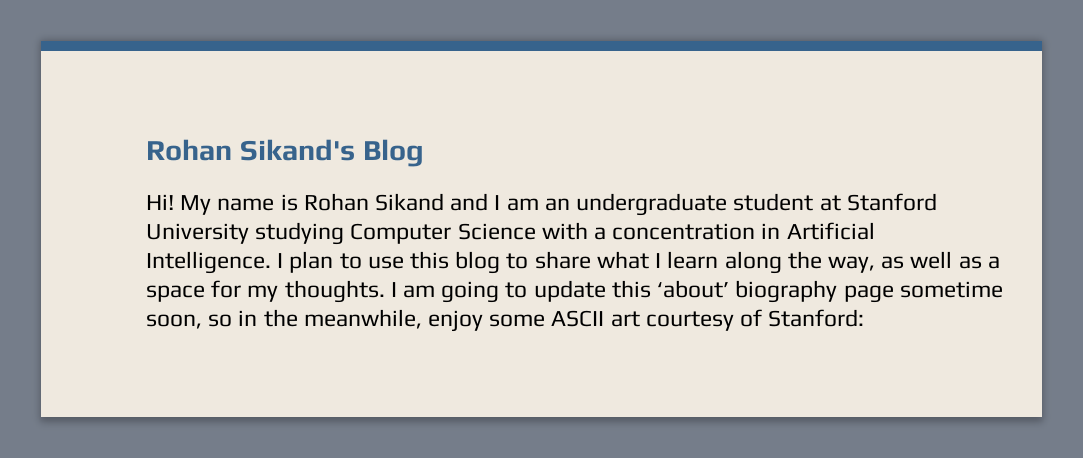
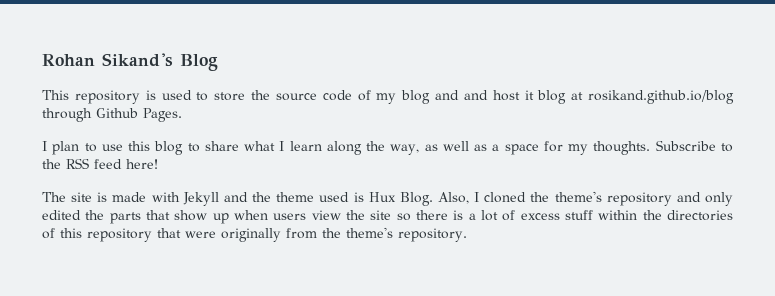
- Hi! My name is Rohan Sikand and I am an undergraduate student at Stanford University studying Computer Science with a concentration in Artificial Intelligence. I plan to use this blog to share what I learn along the way, as well as a space for my thoughts.
+ This repository is used to store the source code of my blog and and host it blog at rosikand.github.io/blog through Github Pages.
+ I plan to use this blog to share what I learn along the way, as well as a space for my thoughts.
- I am going to update this ‘about’ biography page sometime soon, so in the meanwhile, enjoy some ASCII art courtesy of Stanford:
+ Subscribe to the RSS feed here!
+ The site is made with Jekyll and the theme used is Hux Blog. Also, I cloned the theme's repository and only edited the parts that show up when users view the site so there is a lot of excess stuff within the directories of this repository that were originally from the theme's repository.

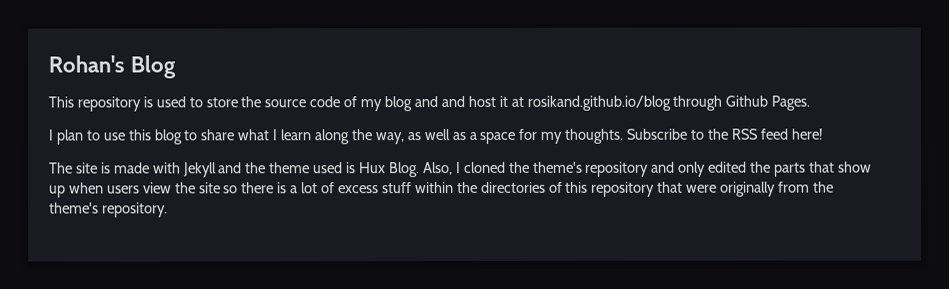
- Rohan Sikand's Blog
+ Rohan's Blog
- This repository is used to store the source code of my blog and and host it blog at rosikand.github.io/blog through Github Pages.
+ This repository is used to store the source code of my blog and and host it at rosikand.github.io/blog through Github Pages.

